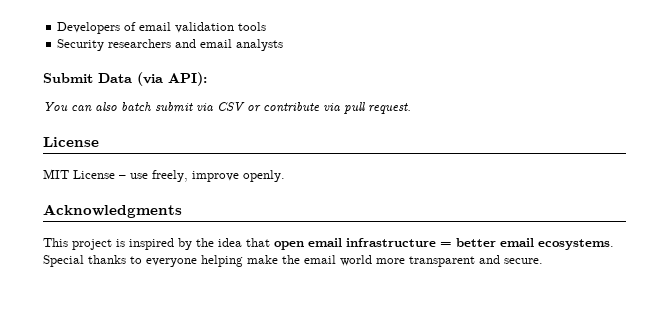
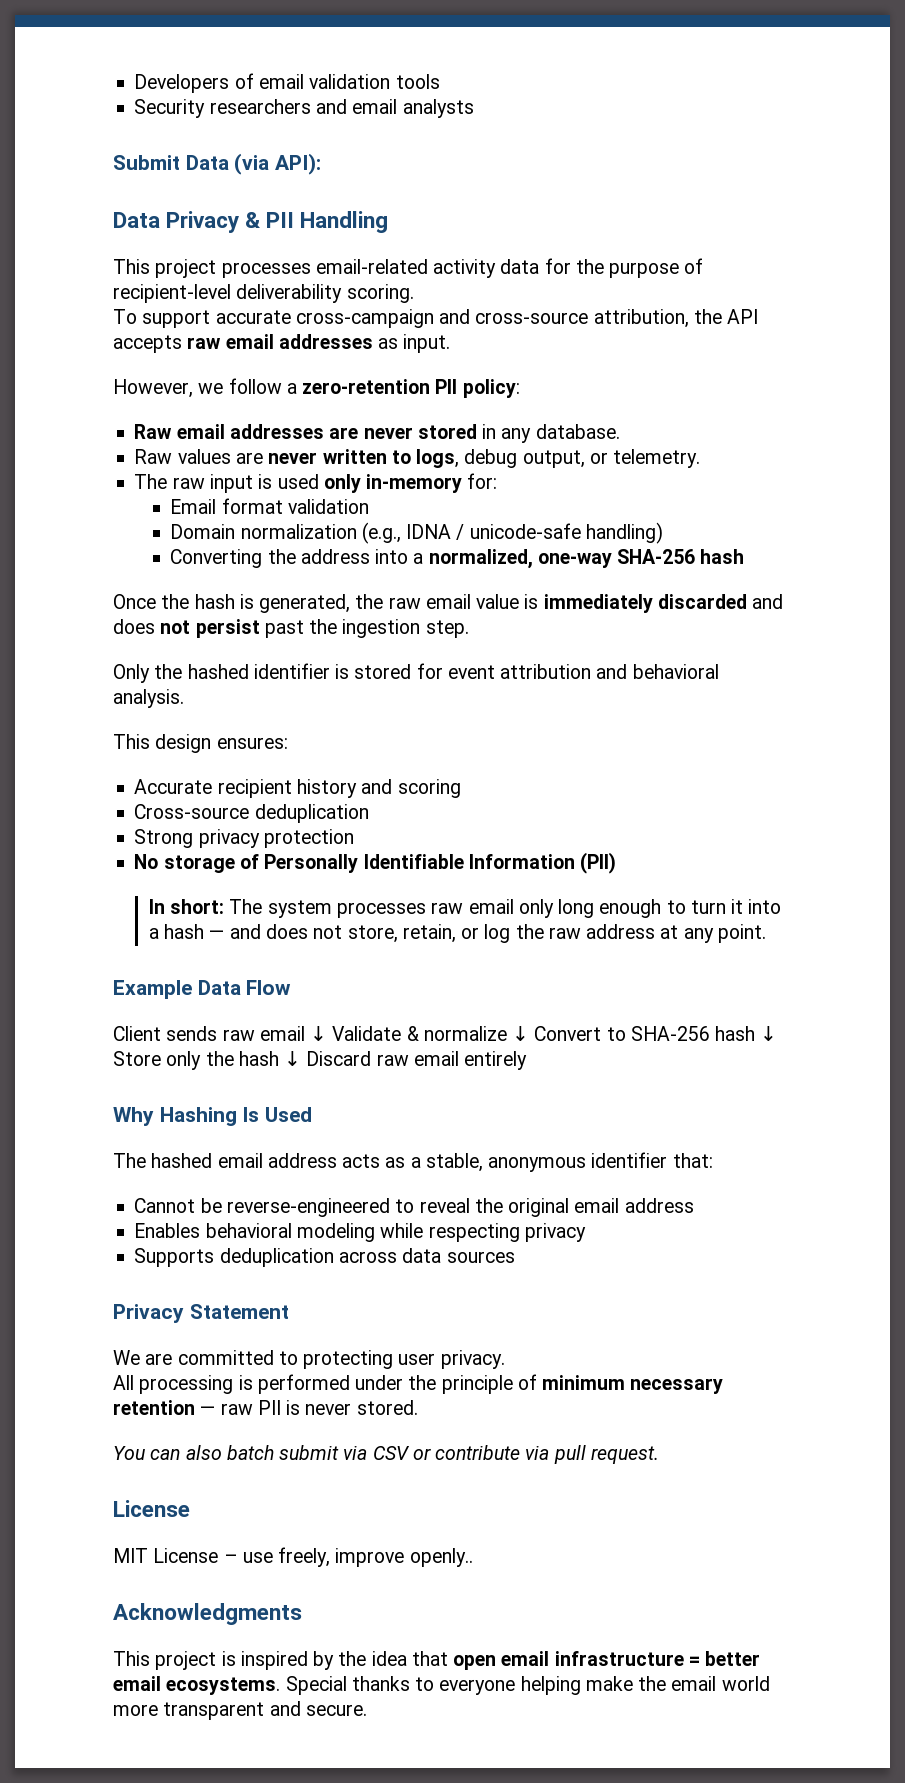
+ Data Privacy & PII Handling
+ This project processes email-related activity data for the purpose of recipient-level deliverability scoring.
+ To support accurate cross-campaign and cross-source attribution, the API accepts raw email addresses as input.
+ However, we follow a zero-retention PII policy:
+ Raw email addresses are never stored in any database.
+ Raw values are never written to logs, debug output, or telemetry.
+ The raw input is used only in-memory for:
+ Email format validation
+ Domain normalization (e.g., IDNA / unicode-safe handling)
+ Converting the address into a normalized, one-way SHA-256 hash
+ Once the hash is generated, the raw email value is immediately discarded and does not persist past the ingestion step.
+ Only the hashed identifier is stored for event attribution and behavioral analysis.
+ This design ensures:
+ Accurate recipient history and scoring
+ Cross-source deduplication
+ Strong privacy protection
+ No storage of Personally Identifiable Information (PII)
+ In short: The system processes raw email only long enough to turn it into a hash — and does not store, retain, or log the raw address at any point.
+ Example Data Flow
+ Client sends raw email ↓ Validate & normalize ↓ Convert to SHA-256 hash ↓ Store only the hash ↓ Discard raw email entirely
+ Why Hashing Is Used
+ The hashed email address acts as a stable, anonymous identifier that:
+ Cannot be reverse-engineered to reveal the original email address
+ Enables behavioral modeling while respecting privacy
+ Supports deduplication across data sources
+ Privacy Statement
+ We are committed to protecting user privacy.
+ All processing is performed under the principle of minimum necessary retention — raw PII is never stored.
- MIT License – use freely, improve openly.
+ MIT License – use freely, improve openly..

